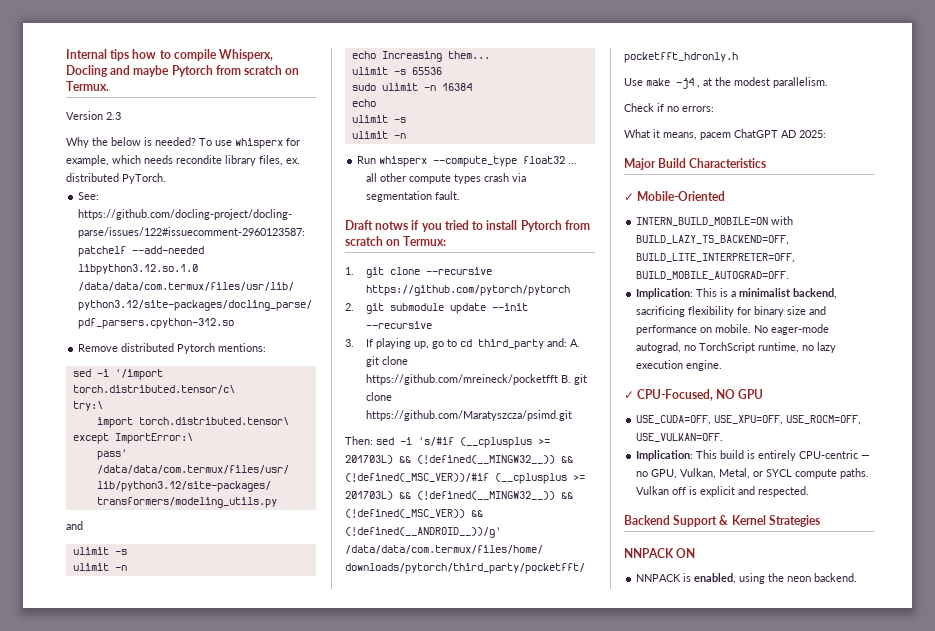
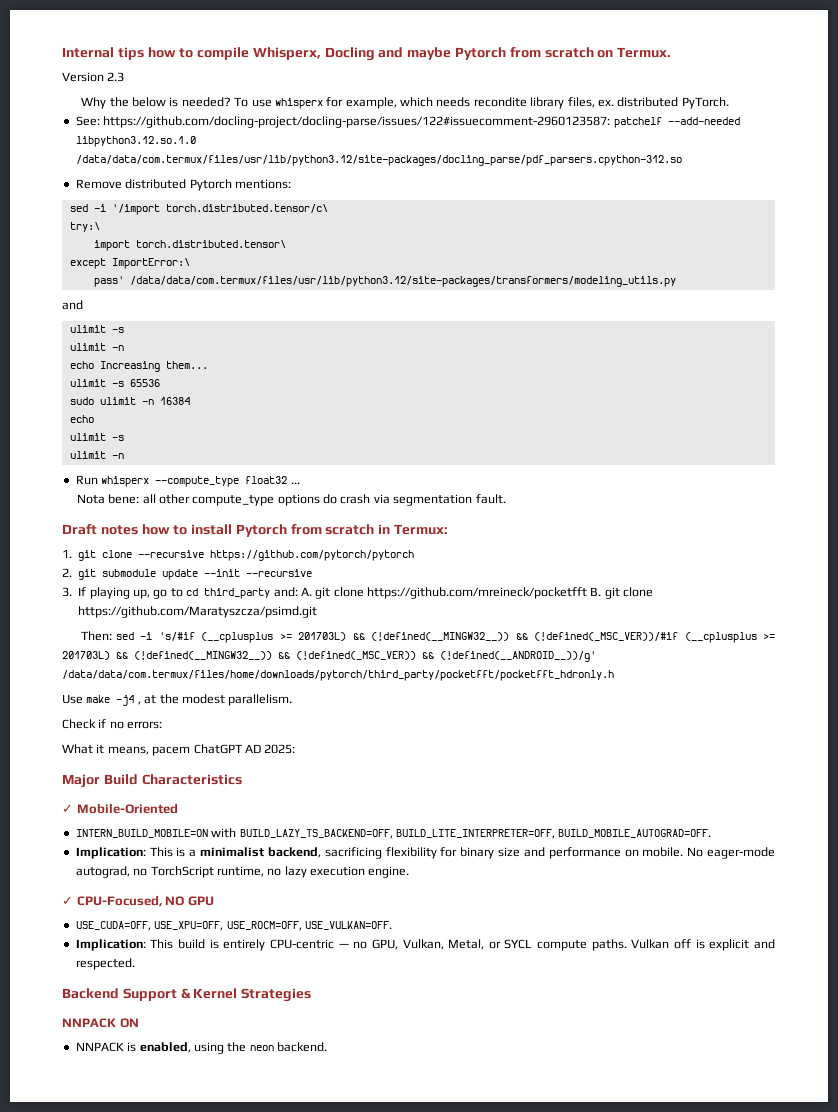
- all other compute types crash via segmentation fault.
+ Nota bene: all other compute_type options do crash via segmentation fault.
- Draft notws if you tried to install Pytorch from scratch on Termux:
+ Draft notes how to install Pytorch from scratch in Termux:

